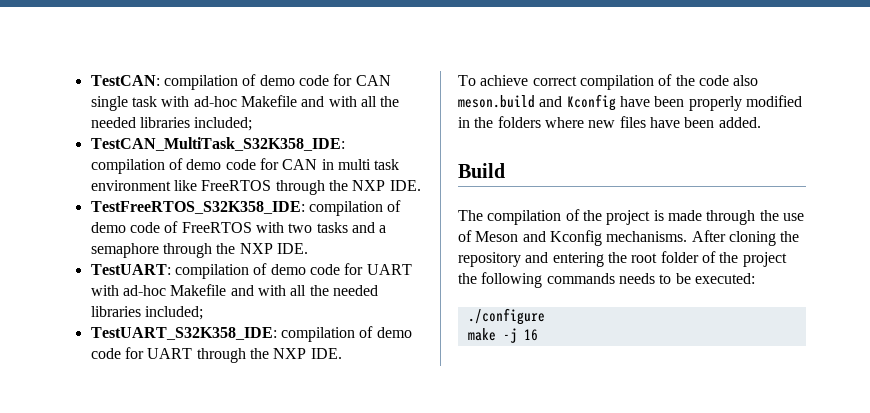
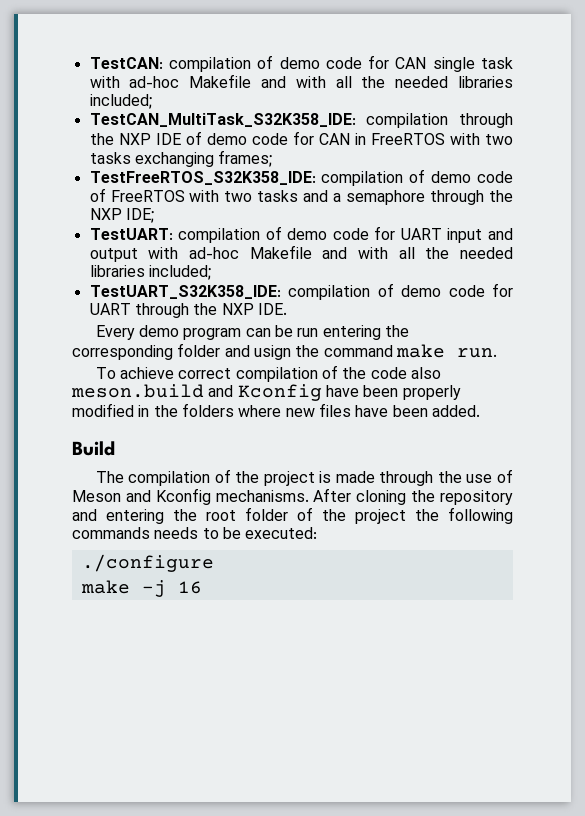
- TestCAN_MultiTask_S32K358_IDE: compilation of demo code for CAN in multi task environment like FreeRTOS through the NXP IDE.
+ TestCAN_MultiTask_S32K358_IDE: compilation through the NXP IDE of demo code for CAN in FreeRTOS with two tasks exchanging frames;
- TestFreeRTOS_S32K358_IDE: compilation of demo code of FreeRTOS with two tasks and a semaphore through the NXP IDE.
+ TestFreeRTOS_S32K358_IDE: compilation of demo code of FreeRTOS with two tasks and a semaphore through the NXP IDE;
- TestUART: compilation of demo code for UART with ad-hoc Makefile and with all the needed libraries included;
+ TestUART: compilation of demo code for UART input and output with ad-hoc Makefile and with all the needed libraries included;
+ Every demo program can be run entering the corresponding folder and usign the command make run.

